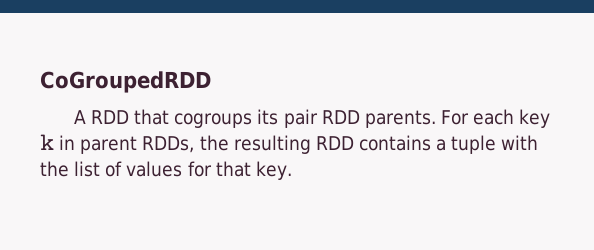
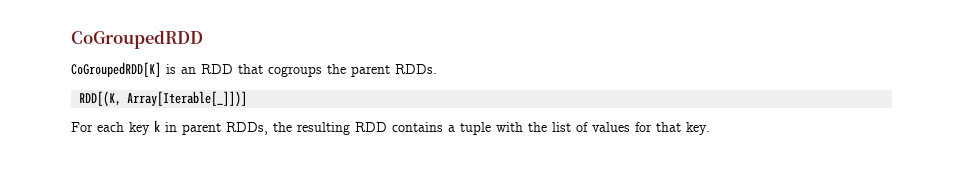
- A RDD that cogroups its pair RDD parents. For each key k in parent RDDs, the resulting RDD contains a tuple with the list of values for that key.
+ CoGroupedRDD[K] is an RDD that cogroups the parent RDDs.
+ RDD[(K, Array[Iterable[_]])]
+ For each key k in parent RDDs, the resulting RDD contains a tuple with the list of values for that key.

